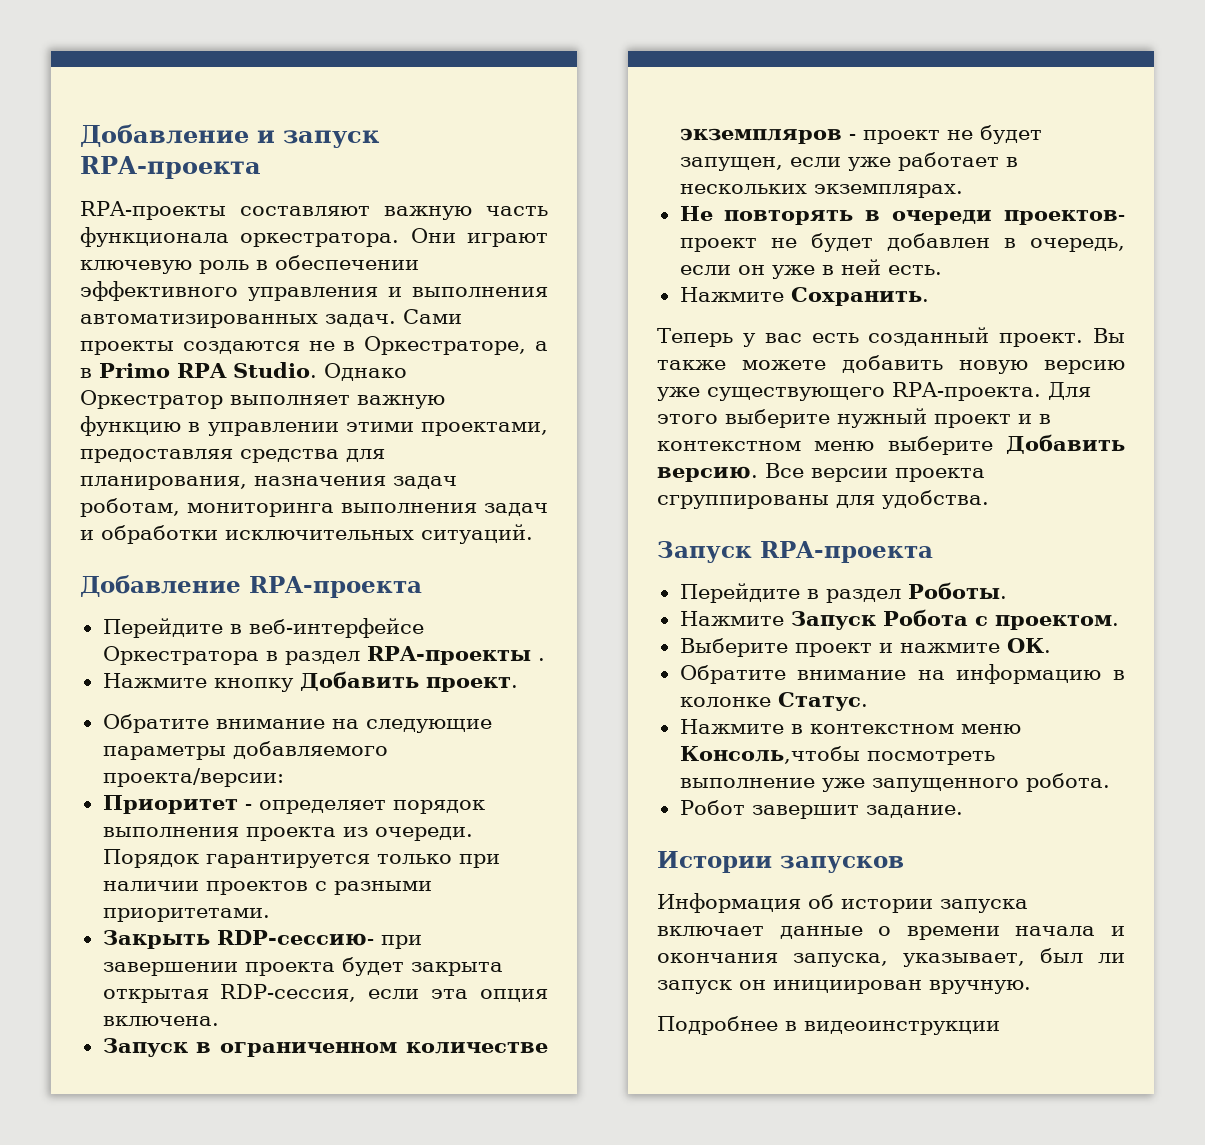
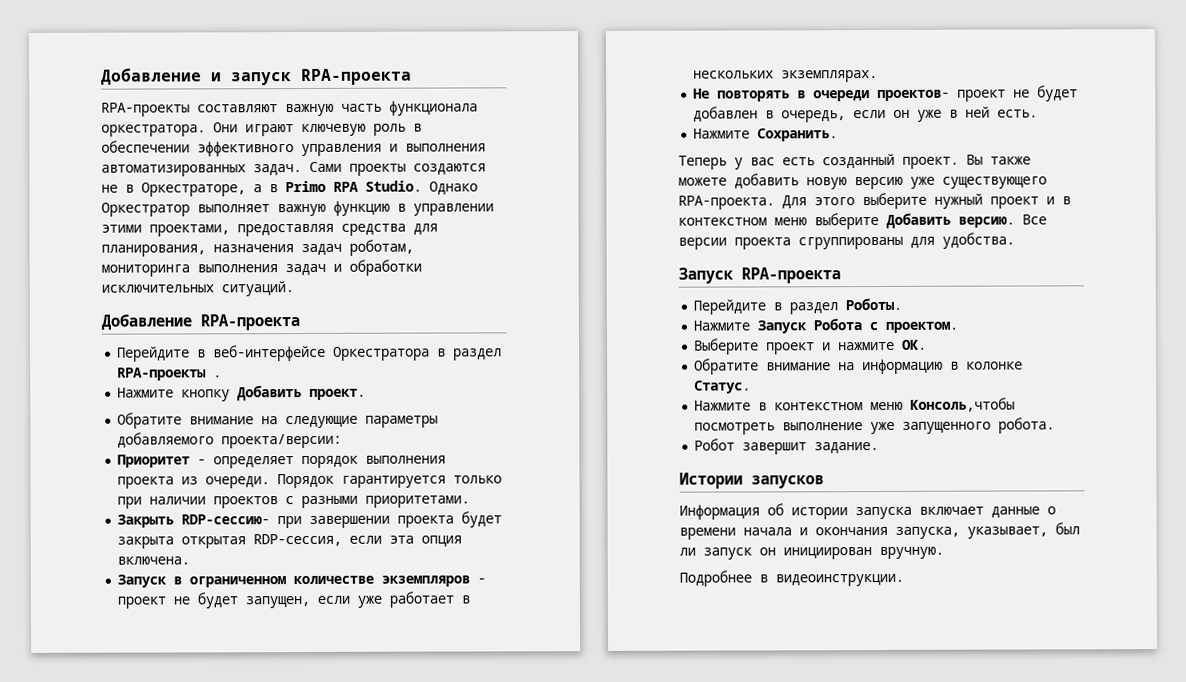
- Подробнее в видеоинструкции
+ Подробнее в видеоинструкции.

